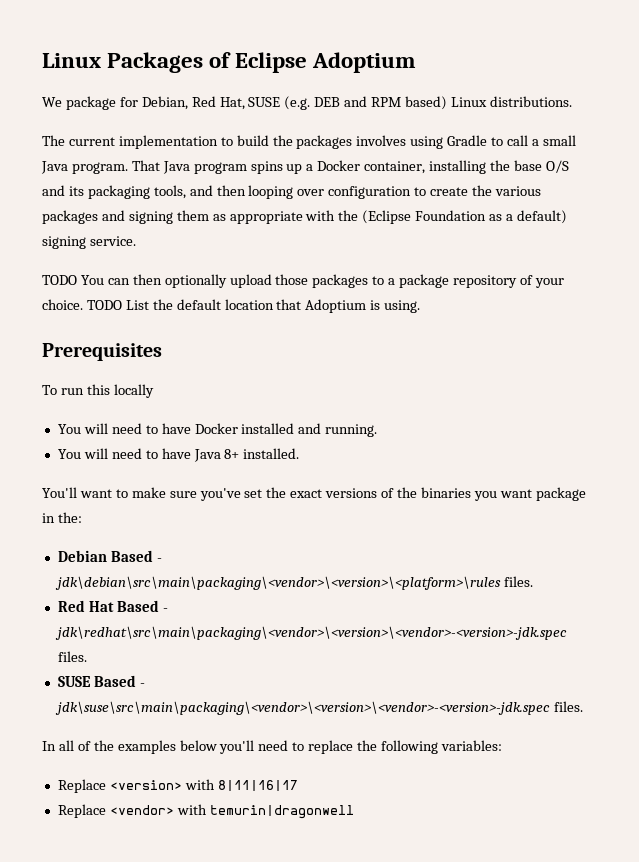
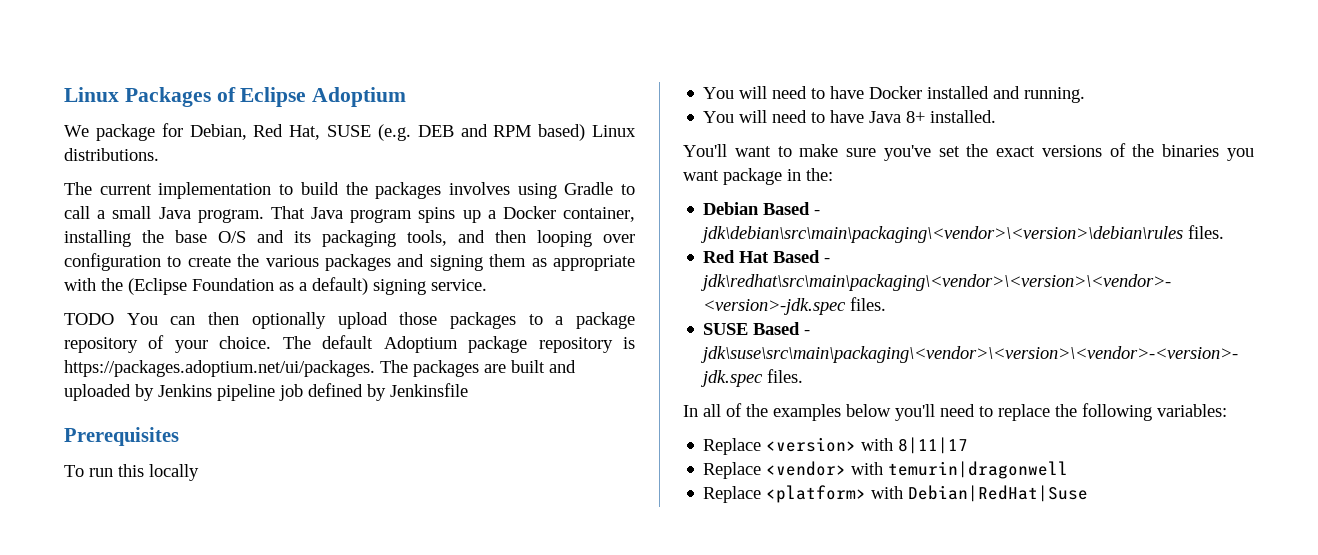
- TODO List the default location that Adoptium is using.
+ The default Adoptium package repository is https://packages.adoptium.net/ui/packages. The packages are built and uploaded by Jenkins pipeline job defined by Jenkinsfile
- Debian Based - jdk\debian\src\main\packaging\<vendor>\<version>\<platform>\rules files.
+ Debian Based - jdk\debian\src\main\packaging\<vendor>\<version>\debian\rules files.
- Replace <version> with 8|11|16|17
+ Replace <version> with 8|11|17
+ Replace <platform> with Debian|RedHat|Suse

